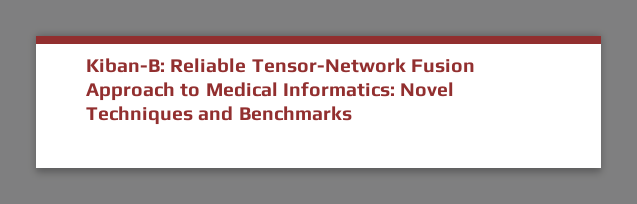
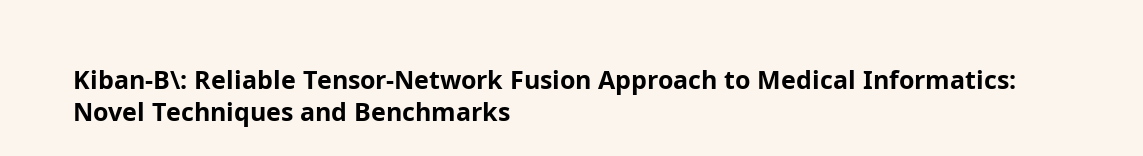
- Kiban-B: Reliable Tensor-Network Fusion Approach to Medical Informatics: Novel Techniques and Benchmarks
+ Kiban-B\: Reliable Tensor-Network Fusion Approach to Medical Informatics: Novel Techniques and Benchmarks

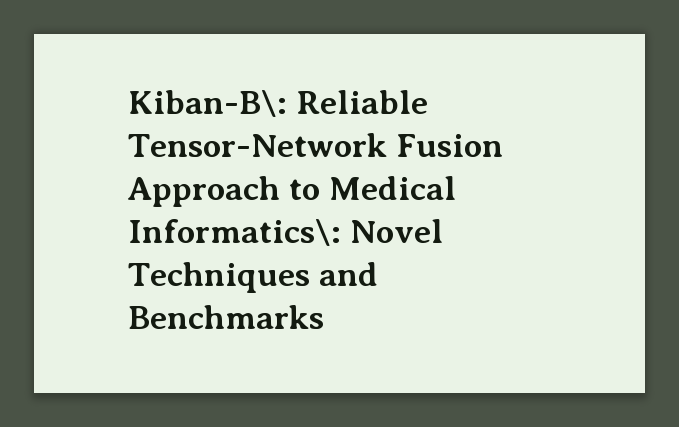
- Kiban-B\: Reliable Tensor-Network Fusion Approach to Medical Informatics: Novel Techniques and Benchmarks
+ Kiban-B\: Reliable Tensor-Network Fusion Approach to Medical Informatics\: Novel Techniques and Benchmarks

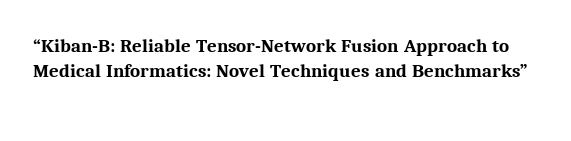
- Kiban-B\: Reliable Tensor-Network Fusion Approach to Medical Informatics\: Novel Techniques and Benchmarks
+ “Kiban-B: Reliable Tensor-Network Fusion Approach to Medical Informatics: Novel Techniques and Benchmarks”

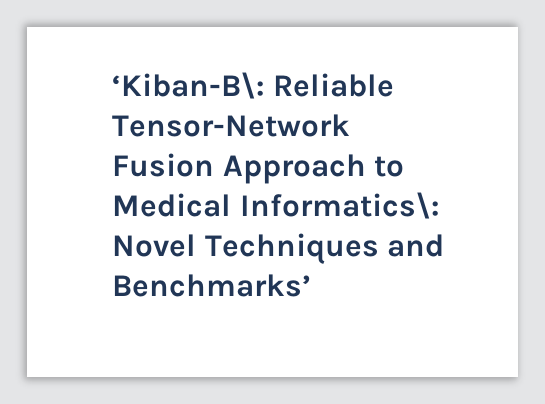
- “Kiban-B: Reliable Tensor-Network Fusion Approach to Medical Informatics: Novel Techniques and Benchmarks”
+ ‘Kiban-B\: Reliable Tensor-Network Fusion Approach to Medical Informatics\: Novel Techniques and Benchmarks’

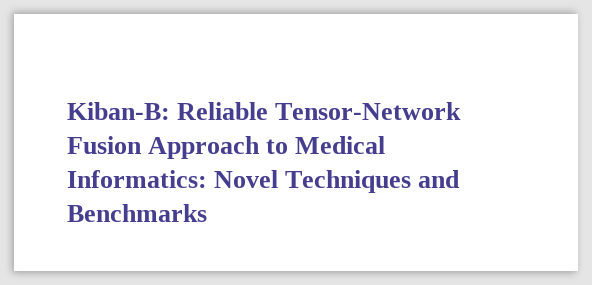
- ‘Kiban-B\: Reliable Tensor-Network Fusion Approach to Medical Informatics\: Novel Techniques and Benchmarks’
+ Kiban-B: Reliable Tensor-Network Fusion Approach to Medical Informatics: Novel Techniques and Benchmarks

